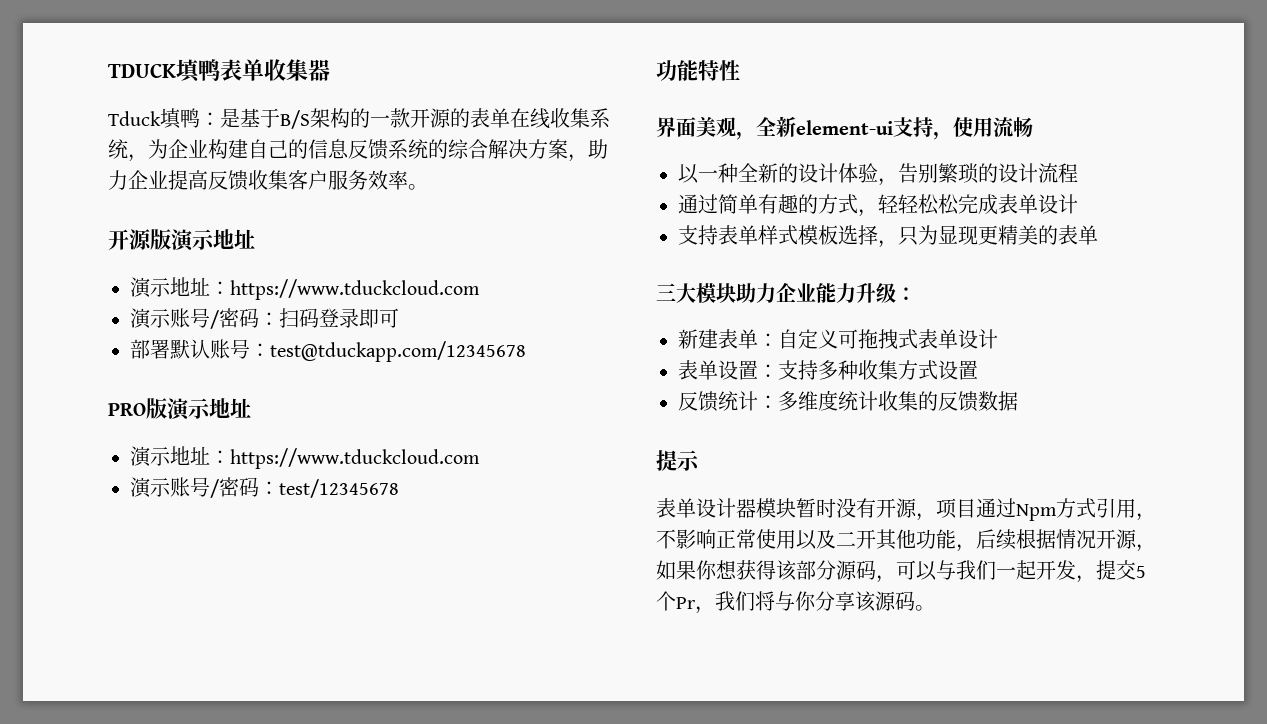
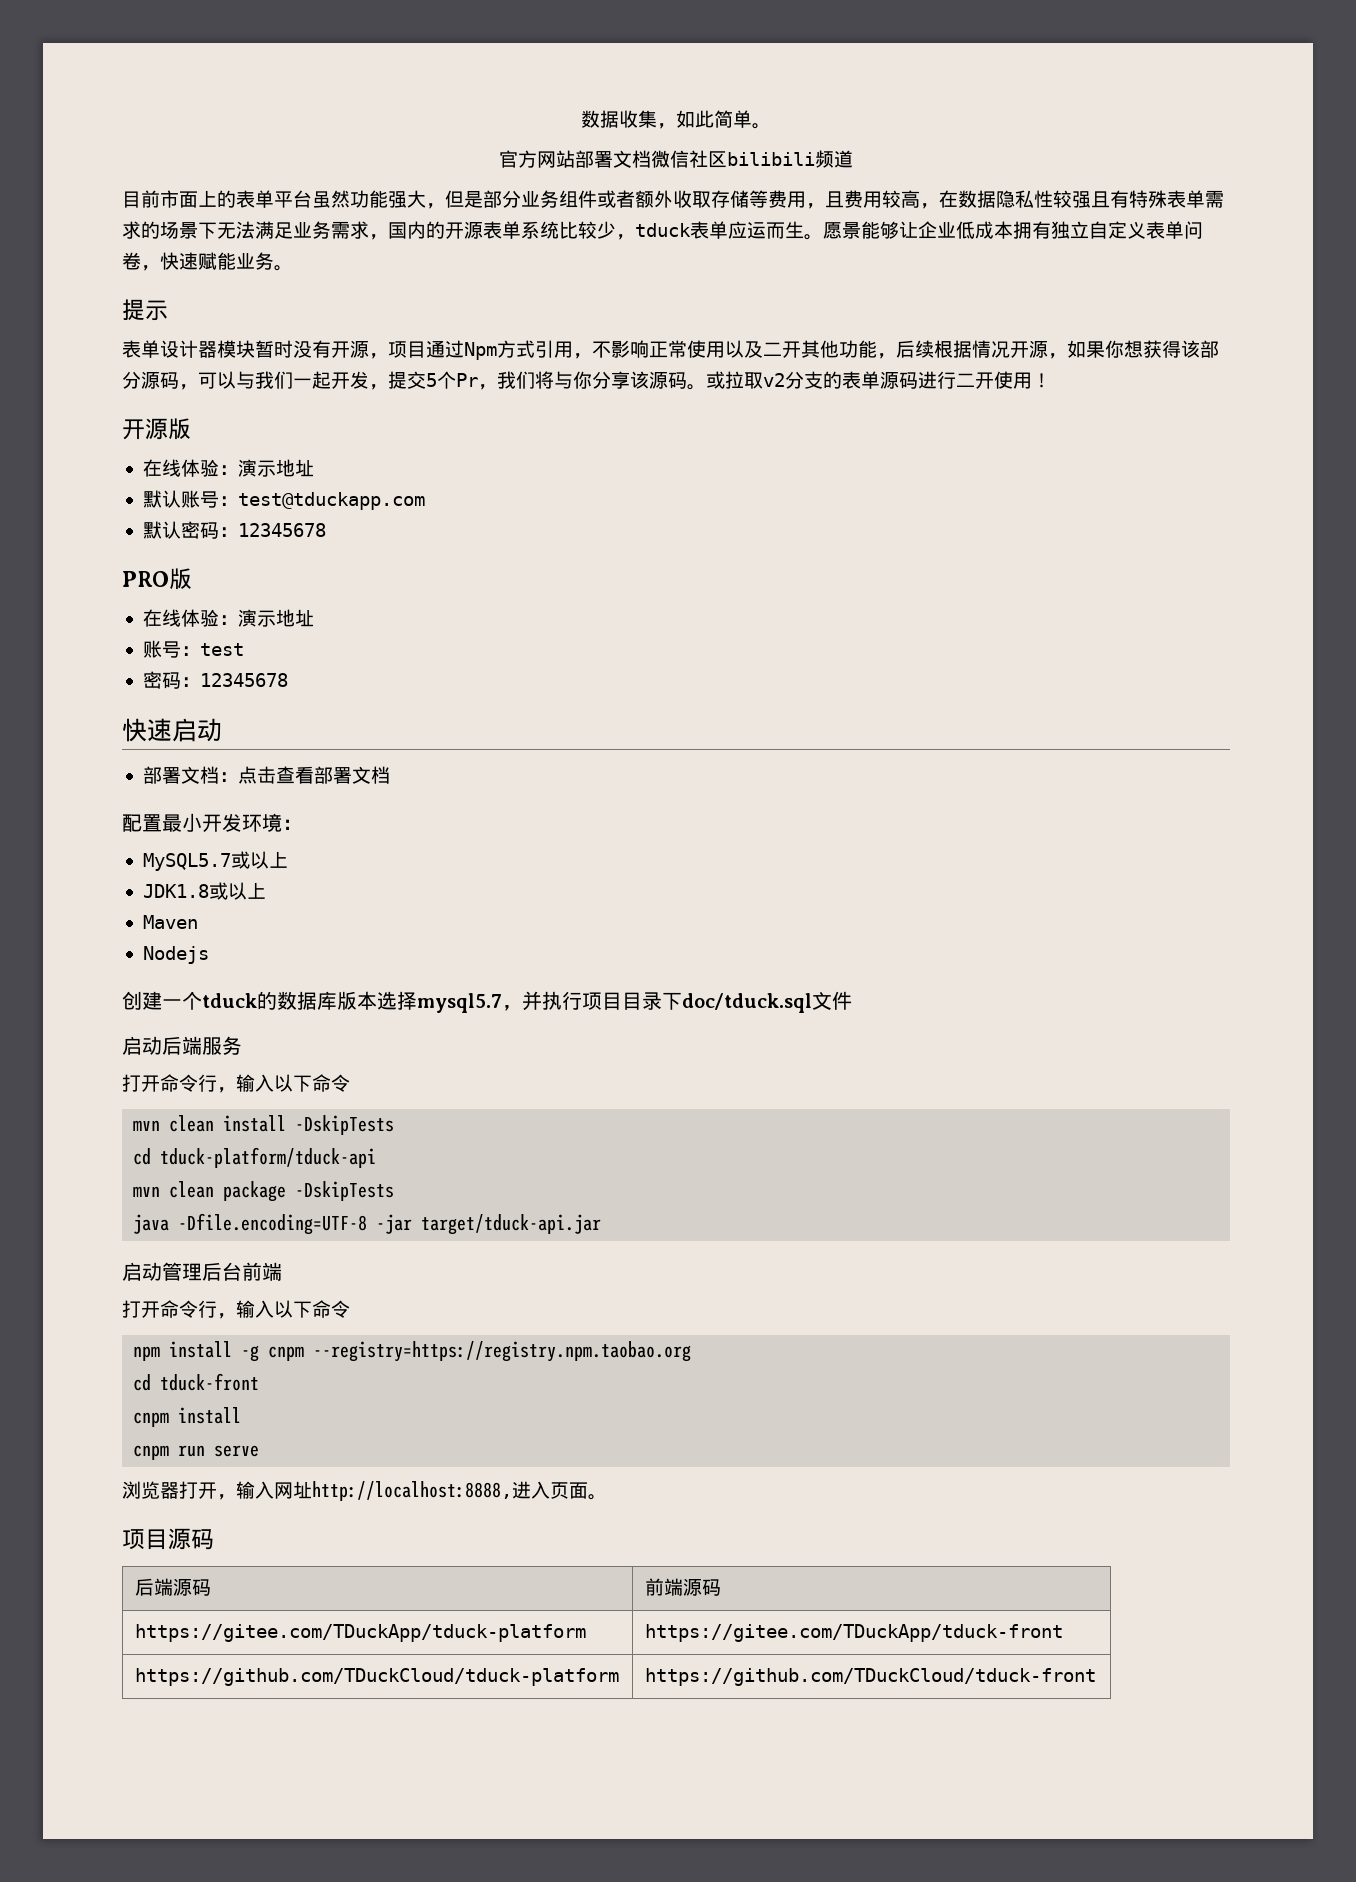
- TDUCK填鸭表单收集器
- Tduck填鸭：是基于B/S架构的一款开源的表单在线收集系统，为企业构建自己的信息反馈系统的综合解决方案，助力企业提高反馈收集客户服务效率。
- 开源版演示地址
- 演示地址：https://www.tduckcloud.com
- 演示账号/密码：扫码登录即可
- 部署默认账号：test@tduckapp.com/12345678
- PRO版演示地址
- 演示地址：https://www.tduckcloud.com
- 演示账号/密码：test/12345678
- 功能特性
- 界面美观，全新element-ui支持，使用流畅
- 以一种全新的设计体验，告别繁琐的设计流程
- 通过简单有趣的方式，轻轻松松完成表单设计
- 支持表单样式模板选择，只为显现更精美的表单
- 三大模块助力企业能力升级：
- 新建表单：自定义可拖拽式表单设计
- 表单设置：支持多种收集方式设置
- 反馈统计：多维度统计收集的反馈数据
+ 数据收集，如此简单。
+ 官方网站部署文档微信社区bilibili频道
+ 目前市面上的表单平台虽然功能强大，但是部分业务组件或者额外收取存储等费用，且费用较高，在数据隐私性较强且有特殊表单需求的场景下无法满足业务需求，国内的开源表单系统比较少，tduck表单应运而生。愿景能够让企业低成本拥有独立自定义表单问卷，快速赋能业务。
+ 或拉取v2分支的表单源码进行二开使用！
+ 开源版
+ 在线体验：演示地址
+ 默认账号：test@tduckapp.com
+ 默认密码：12345678
+ PRO版
+ 在线体验：演示地址
+ 账号：test
+ 密码：12345678
+ 快速启动
+ 部署文档：点击查看部署文档
+ 配置最小开发环境：
+ MySQL5.7或以上
+ JDK1.8或以上
+ Maven
+ Nodejs
+ 创建一个tduck的数据库版本选择mysql5.7，并执行项目目录下doc/tduck.sql文件
+ 启动后端服务
+ 打开命令行，输入以下命令
+ mvn clean install -DskipTests
+ cd tduck-platform/tduck-api
+ mvn clean package -DskipTests
+ java -Dfile.encoding=UTF-8 -jar target/tduck-api.jar
+ 启动管理后台前端
+ 打开命令行，输入以下命令
+ npm install -g cnpm --registry=https://registry.npm.taobao.org
+ cd tduck-front
+ cnpm install
+ cnpm run serve
+ 浏览器打开，输入网址http://localhost:8888,进入页面。
+ 项目源码
+ 后端源码 | 前端源码
+ https://gitee.com/TDuckApp/tduck-platform | https://gitee.com/TDuckApp/tduck-front
+ https://github.com/TDuckCloud/tduck-platform | https://github.com/TDuckCloud/tduck-front

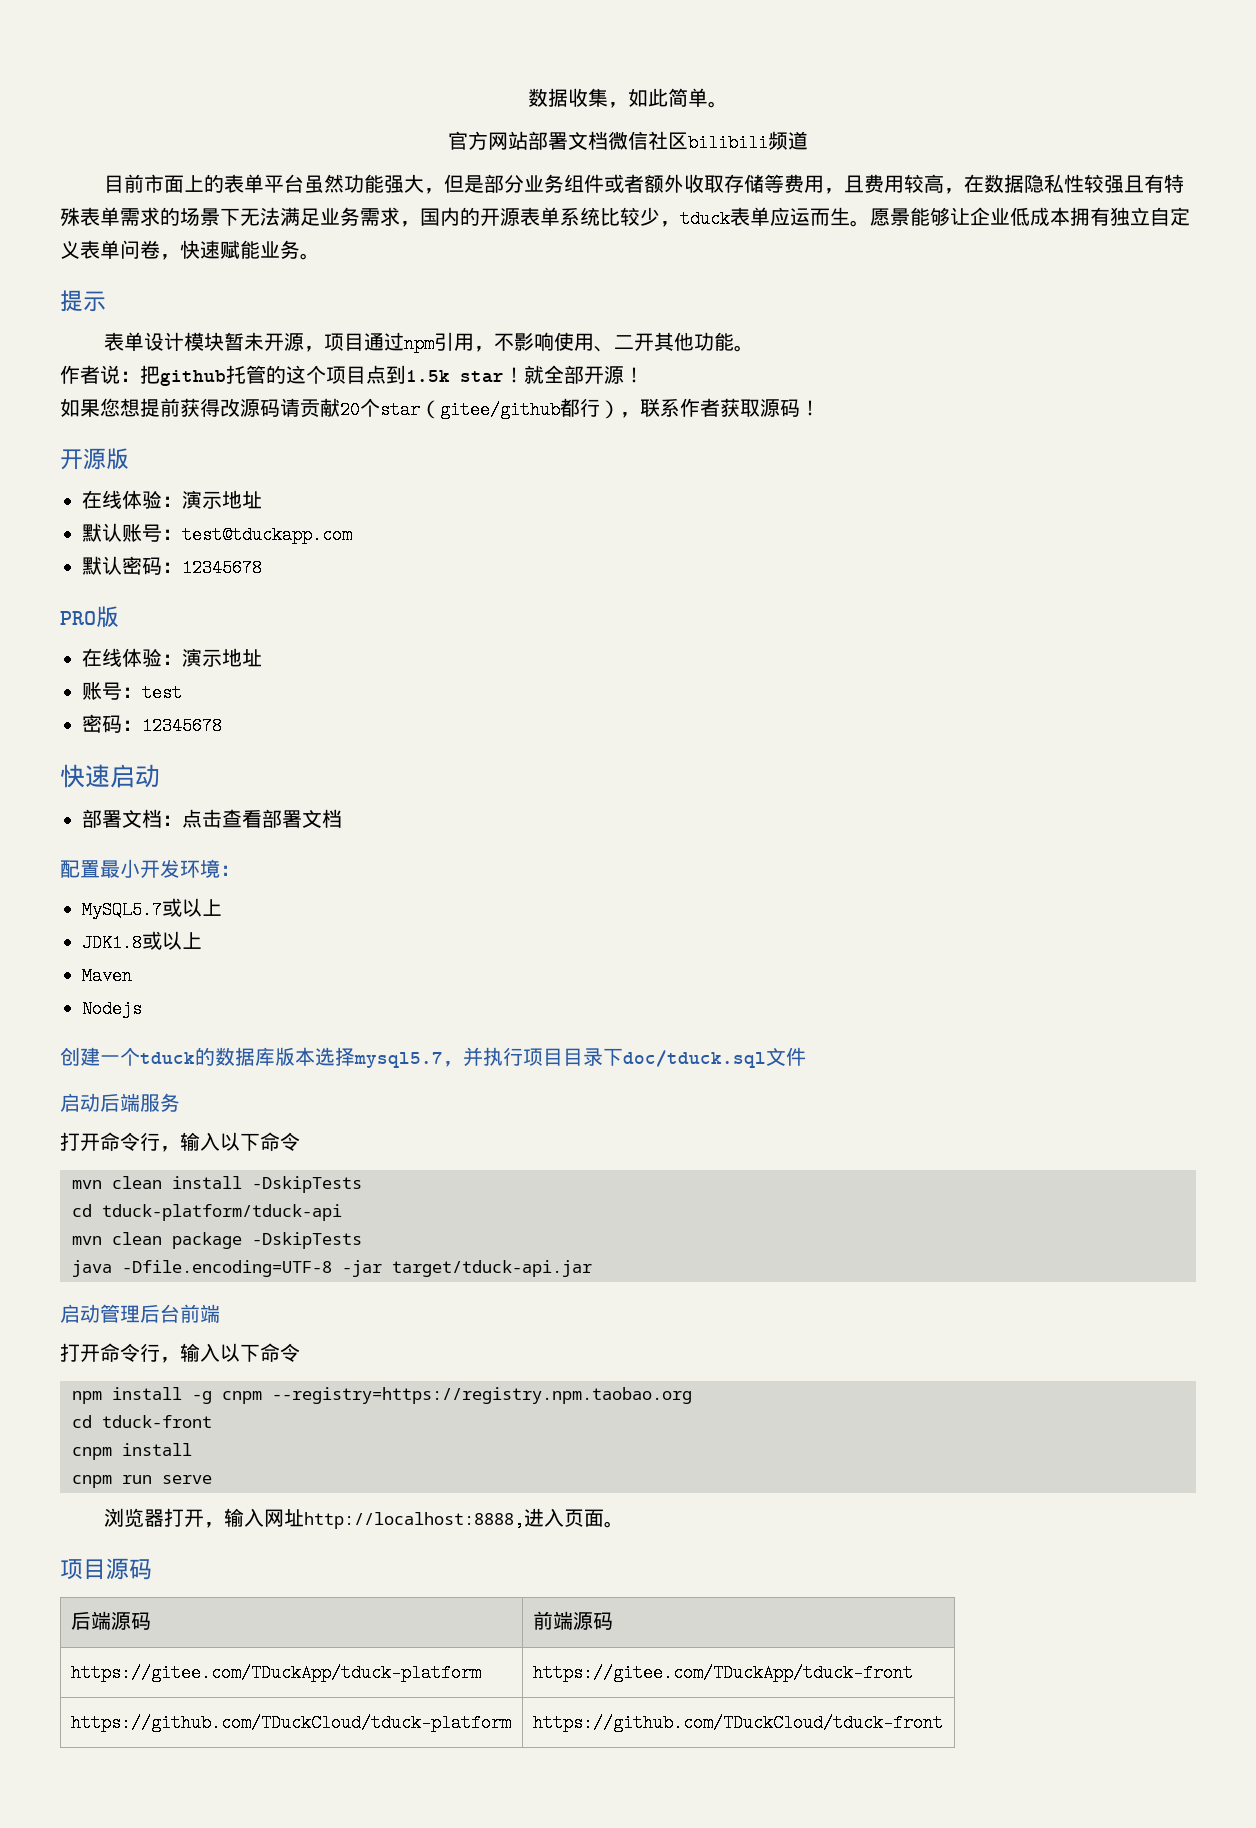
- 表单设计器模块暂时没有开源，项目通过Npm方式引用，不影响正常使用以及二开其他功能，后续根据情况开源，如果你想获得该部分源码，可以与我们一起开发，提交5个Pr，我们将与你分享该源码。或拉取v2分支的表单源码进行二开使用！
+ 表单设计模块暂未开源，项目通过npm引用，不影响使用、二开其他功能。
+ 作者说：把github托管的这个项目点到1.5k star！就全部开源！
+ 如果您想提前获得改源码请贡献20个star（gitee/github都行），联系作者获取源码！

